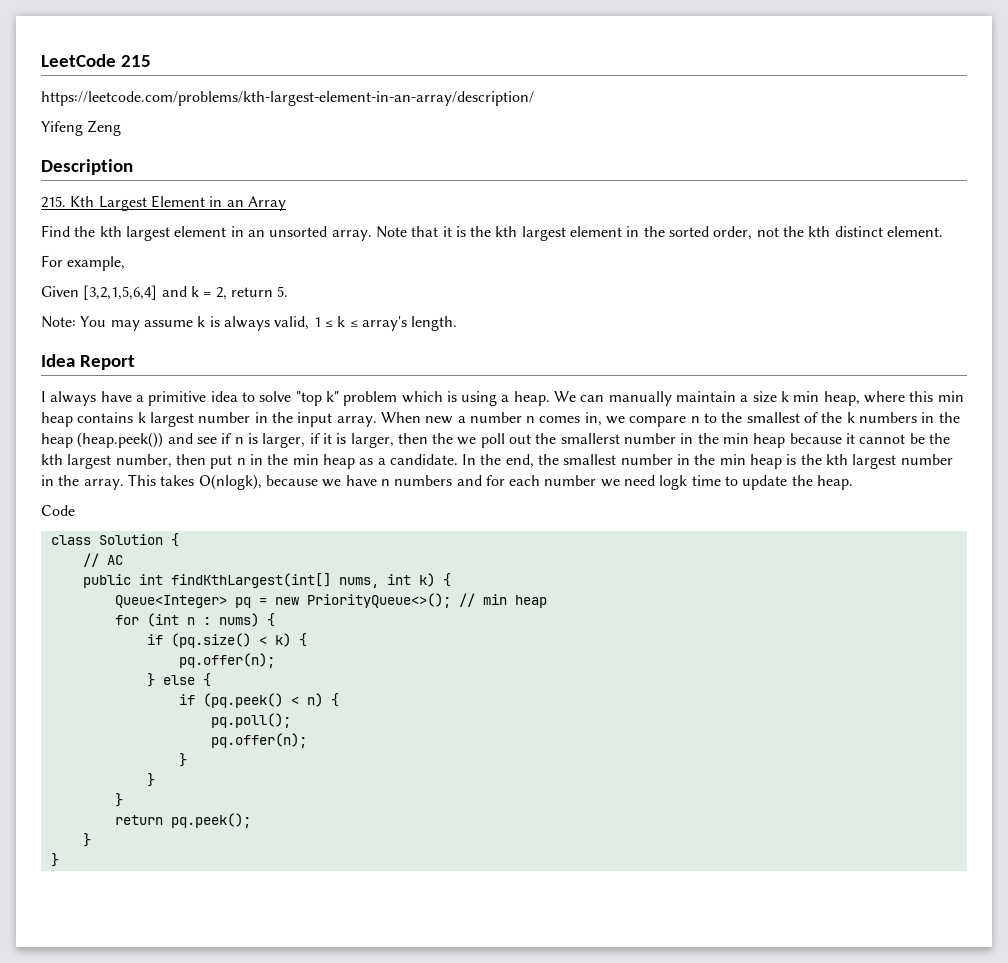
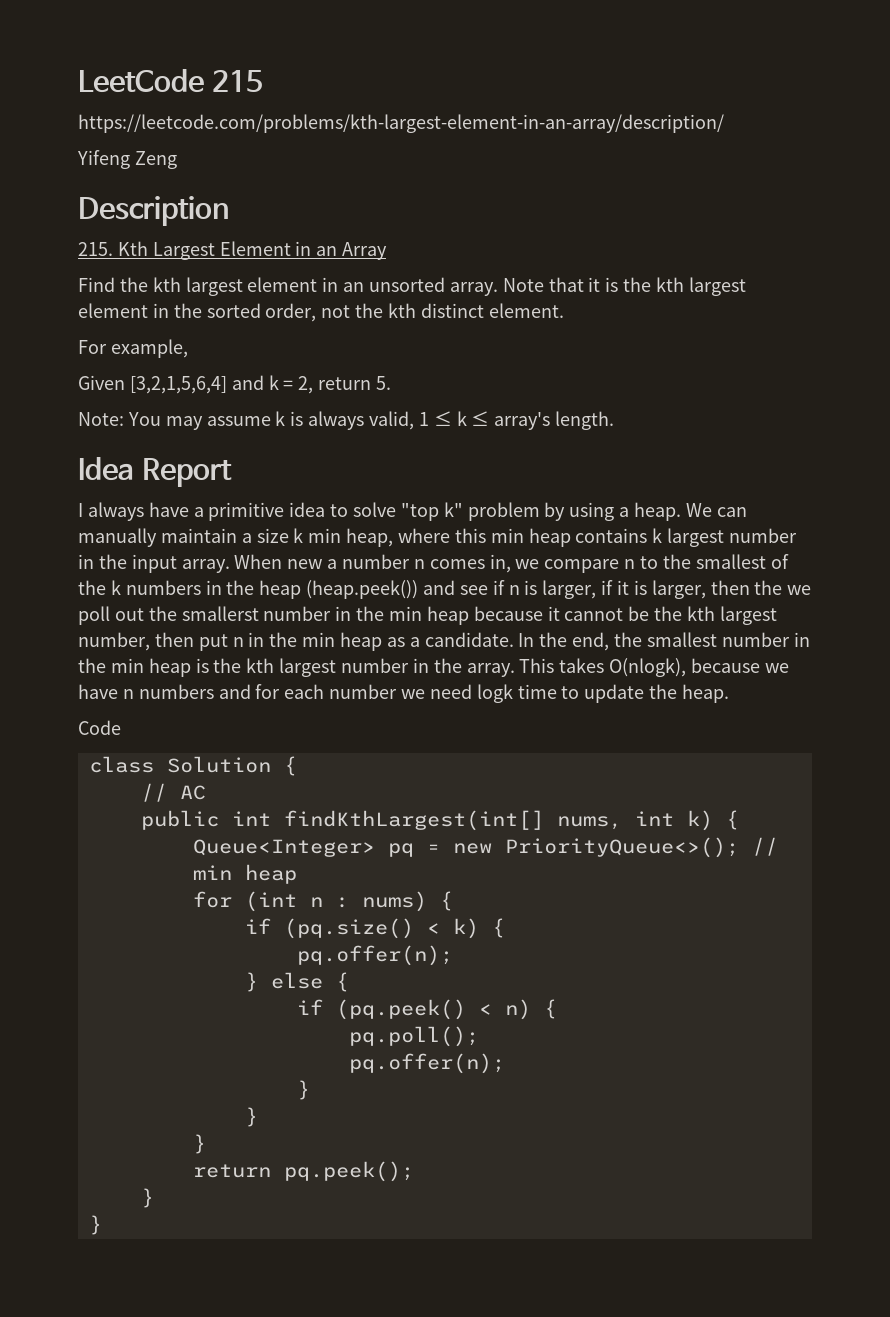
- I always have a primitive idea to solve "top k" problem which is using a heap.
+ I always have a primitive idea to solve "top k" problem by using a heap.

